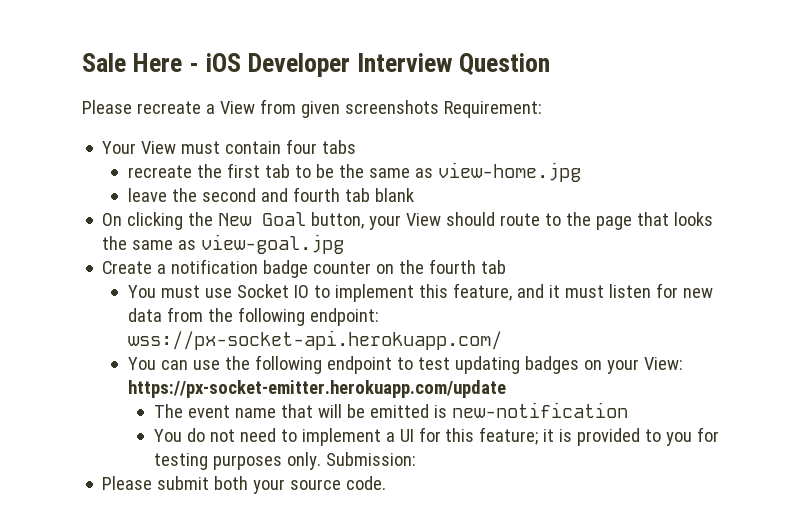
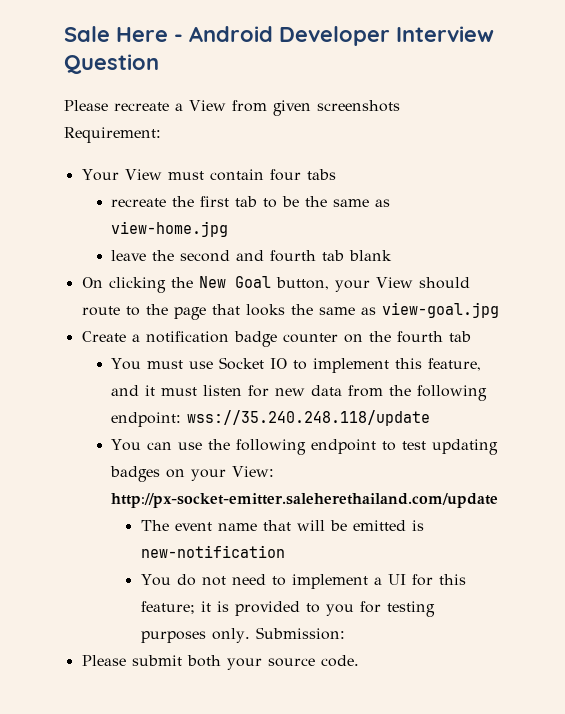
- Sale Here - iOS Developer Interview Question
+ Sale Here - Android Developer Interview Question
- You must use Socket IO to implement this feature, and it must listen for new data from the following endpoint: wss://px-socket-api.herokuapp.com/
+ You must use Socket IO to implement this feature, and it must listen for new data from the following endpoint: wss://35.240.248.118/update
- You can use the following endpoint to test updating badges on your View: https://px-socket-emitter.herokuapp.com/update
+ You can use the following endpoint to test updating badges on your View: http://px-socket-emitter.saleherethailand.com/update

